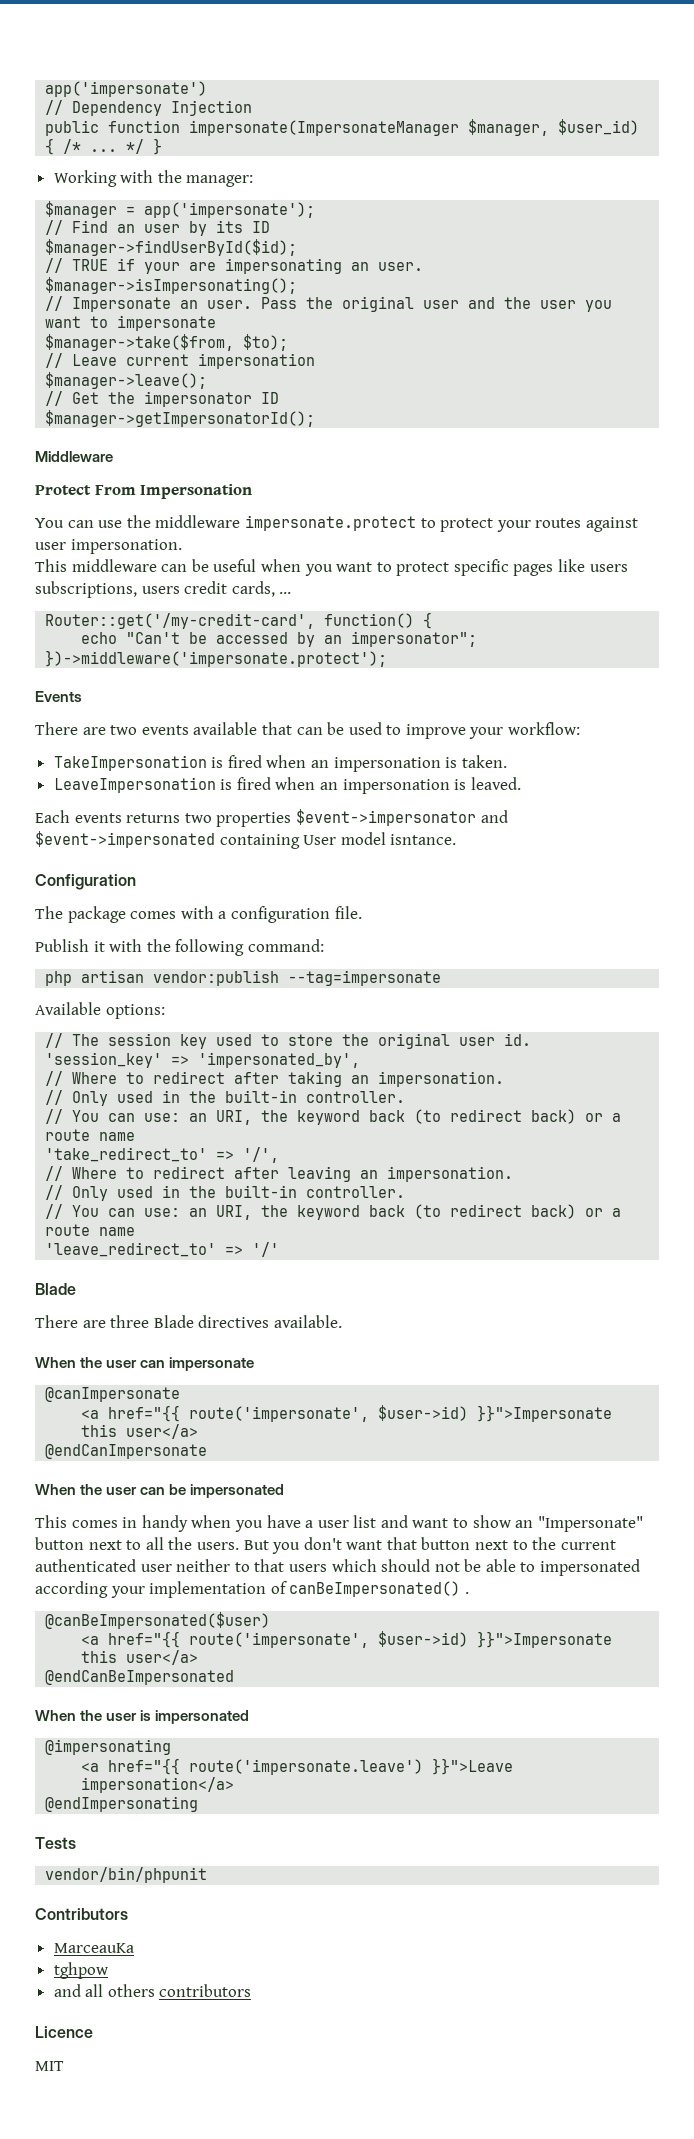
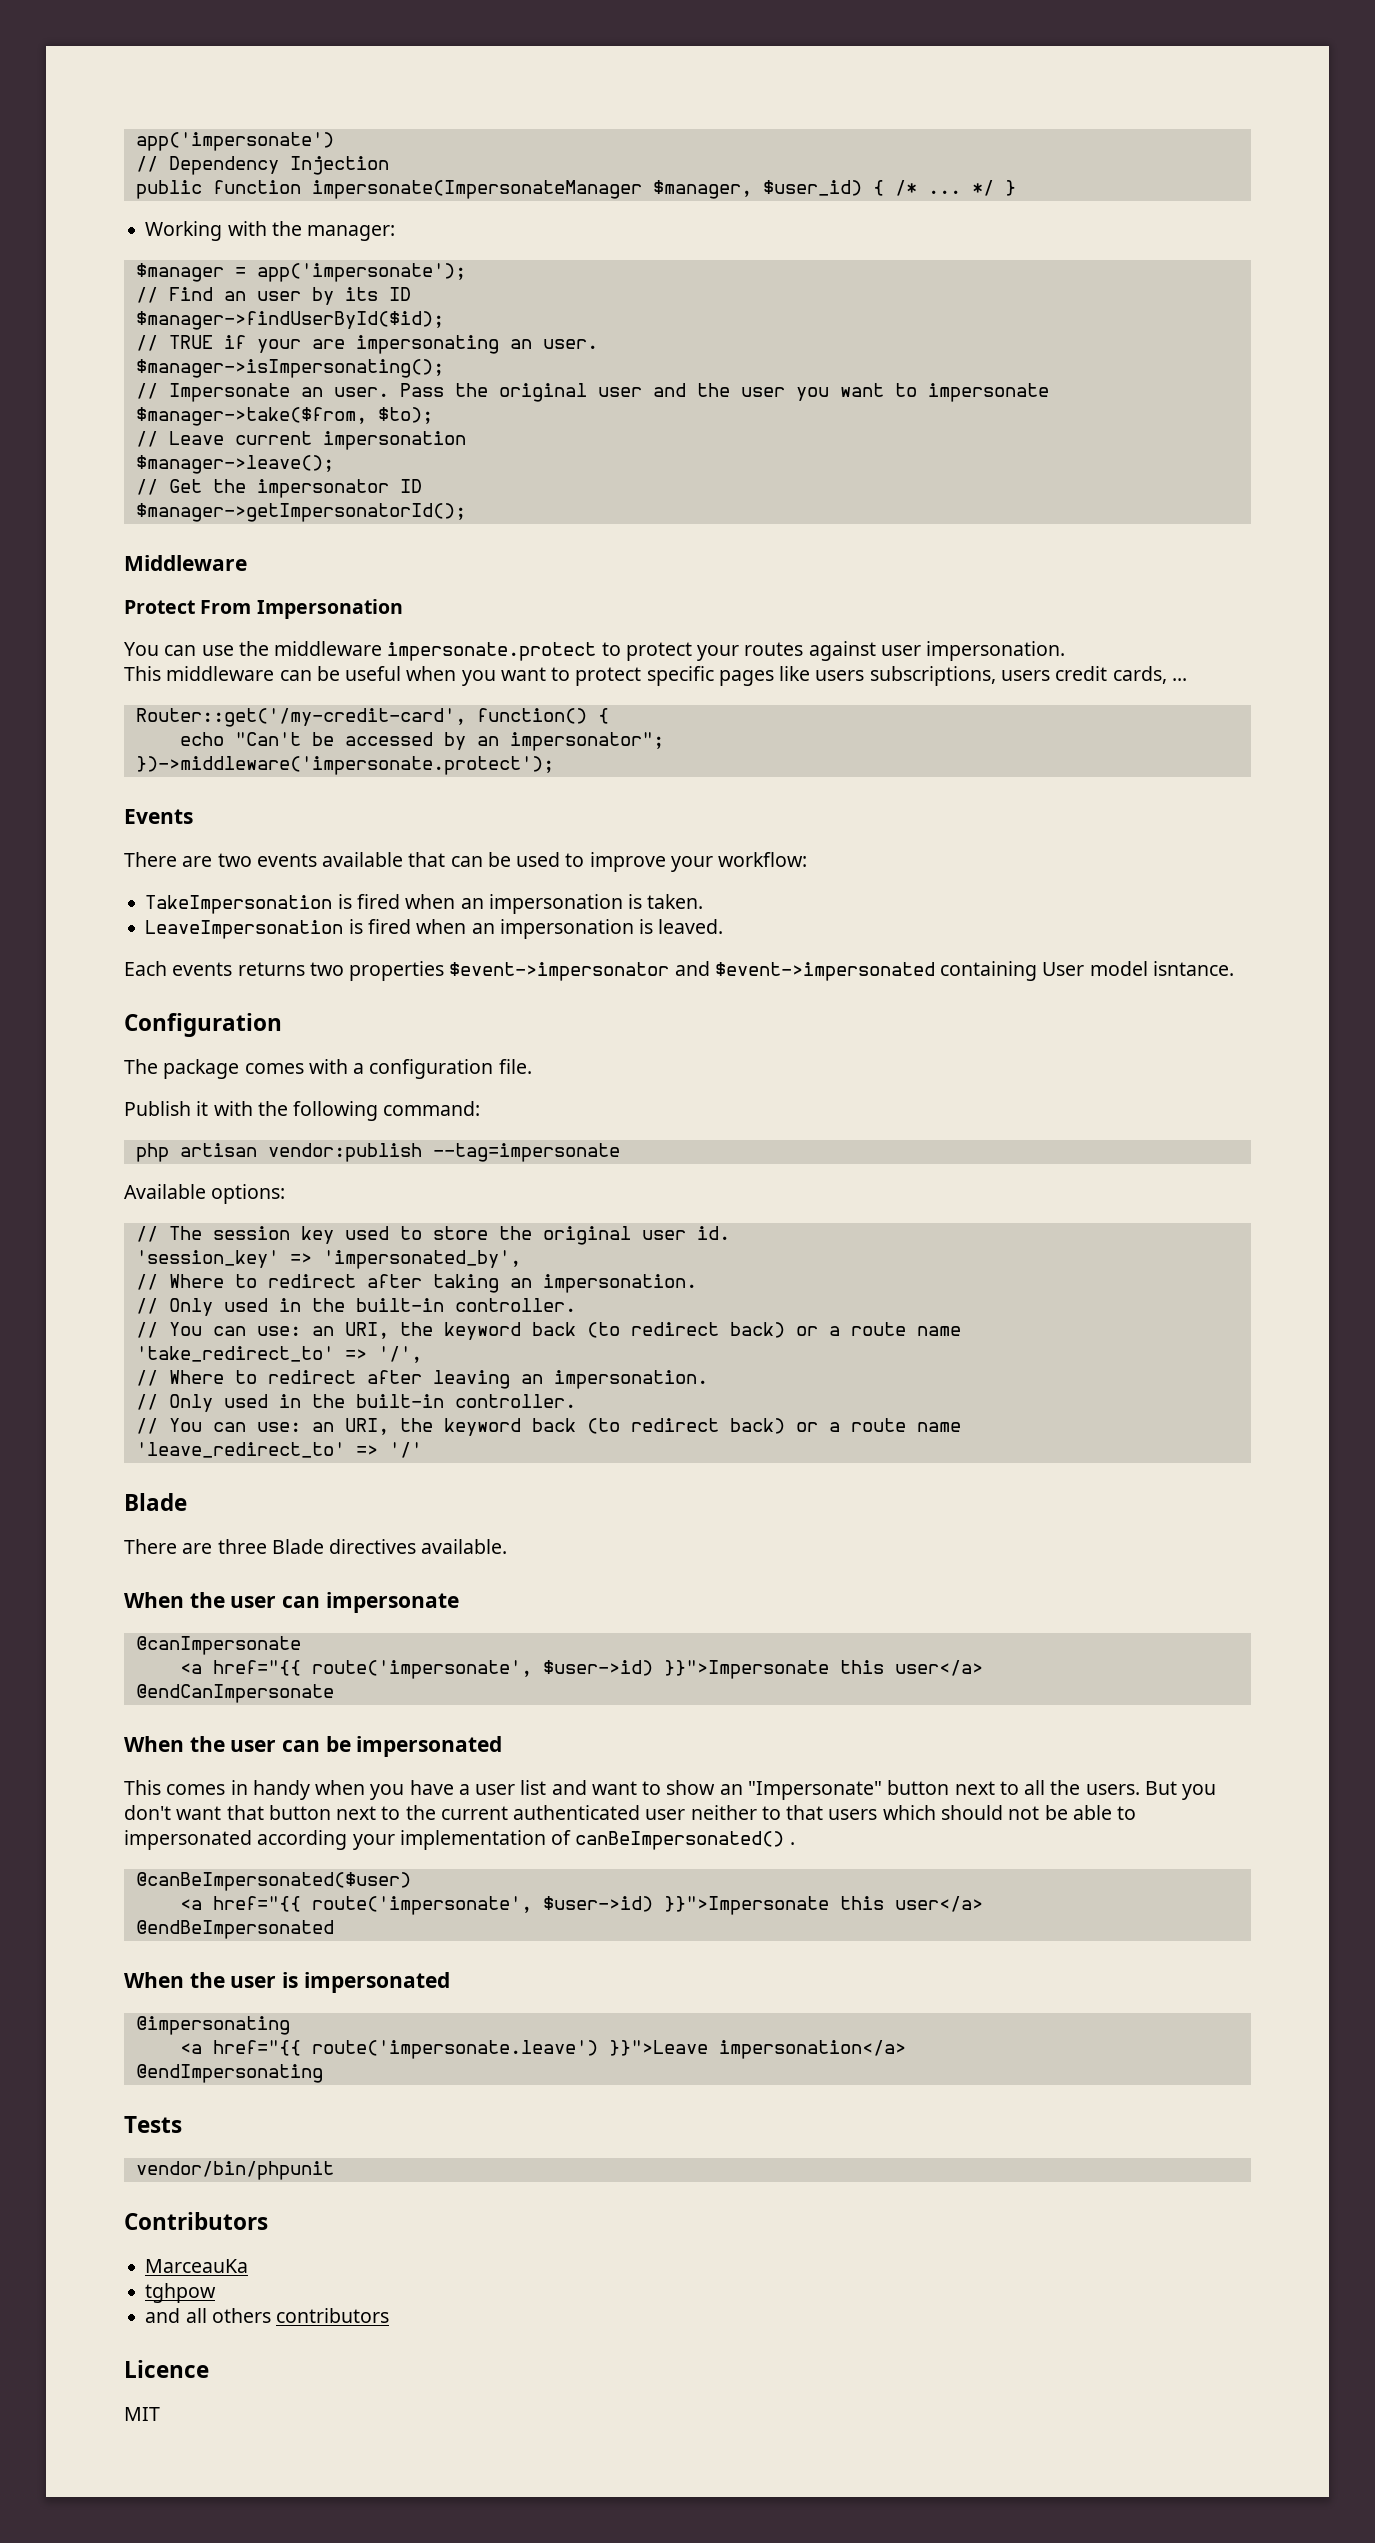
- @endCanBeImpersonated
+ @endBeImpersonated

